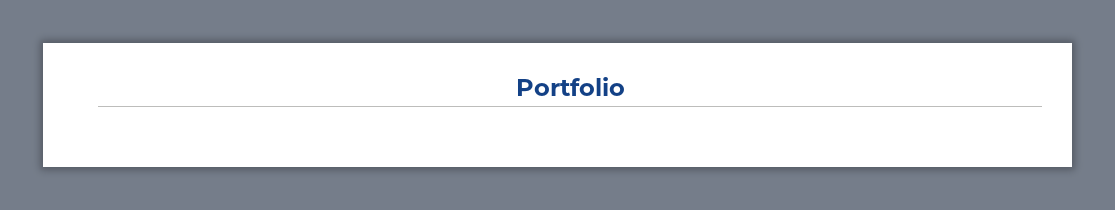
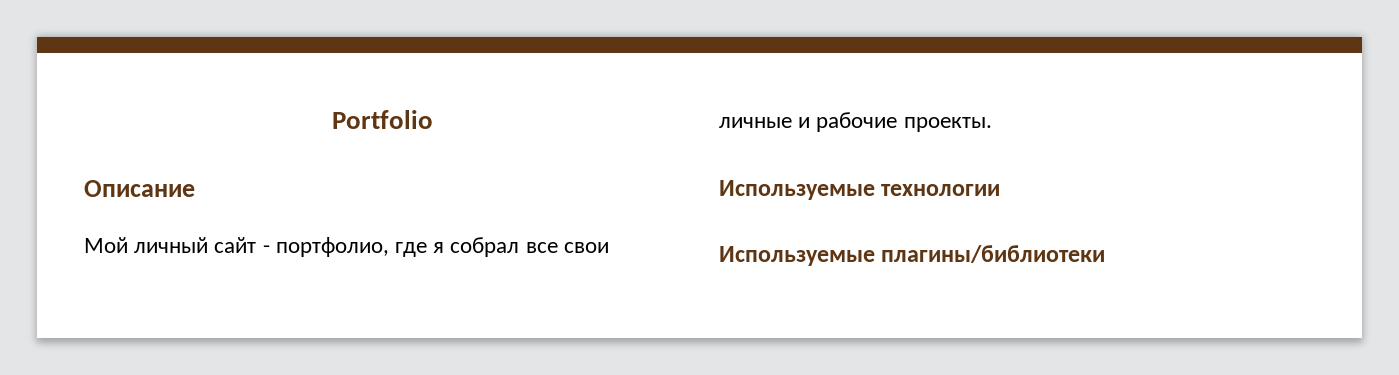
+ Описание
+ Мой личный сайт - портфолио, где я собрал все свои личные и рабочие проекты.
+ Используемые технологии
+ Используемые плагины/библиотеки

